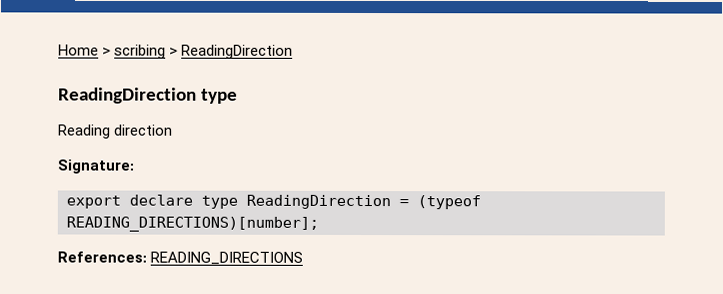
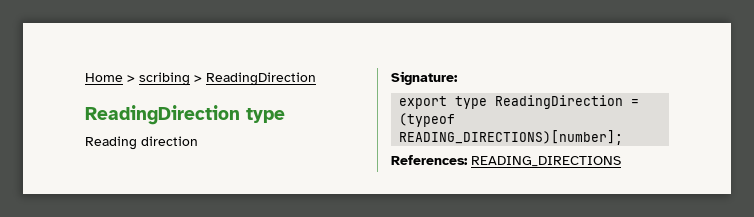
- export declare type ReadingDirection = (typeof READING_DIRECTIONS)[number];
+ export type ReadingDirection = (typeof READING_DIRECTIONS)[number];

